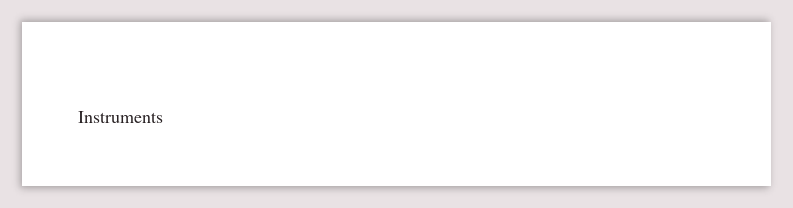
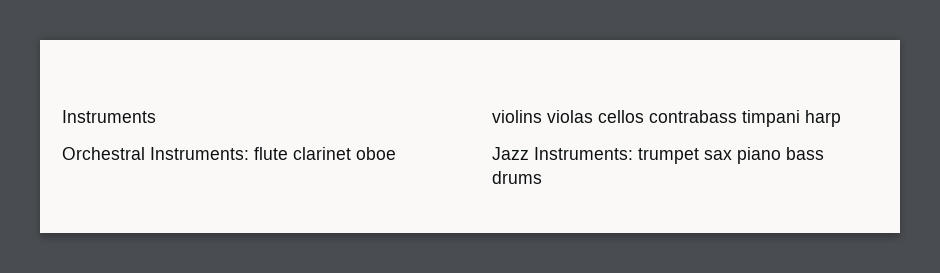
+ Orchestral Instruments: flute clarinet oboe violins violas cellos contrabass timpani harp
+ Jazz Instruments: trumpet sax piano bass drums

